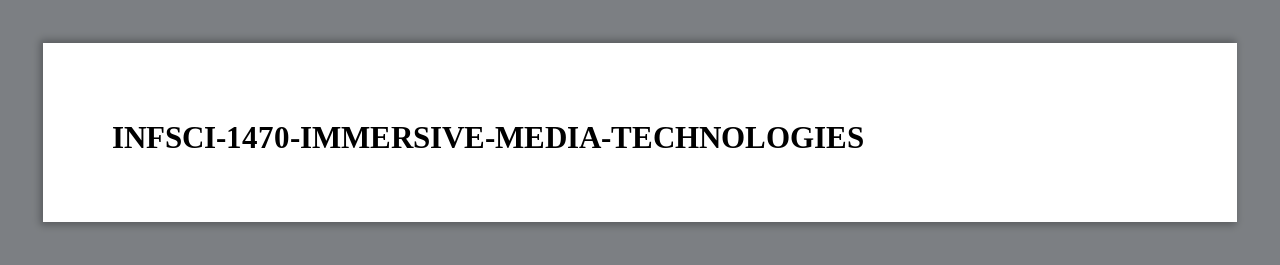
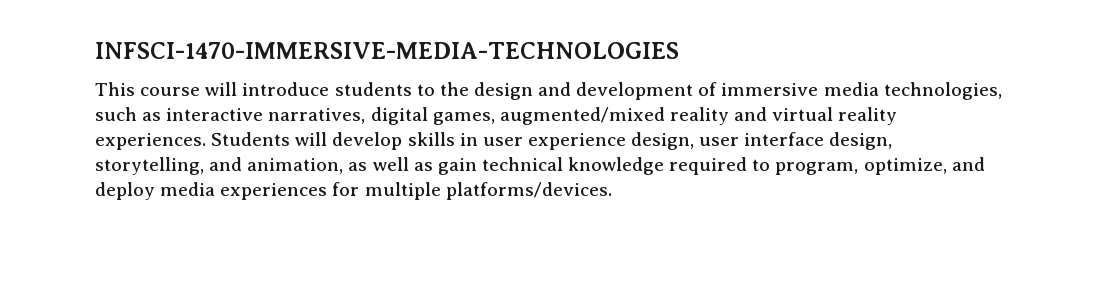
+ This course will introduce students to the design and development of immersive media technologies, such as interactive narratives, digital games, augmented/mixed reality and virtual reality experiences. Students will develop skills in user experience design, user interface design, storytelling, and animation, as well as gain technical knowledge required to program, optimize, and deploy media experiences for multiple platforms/devices.

